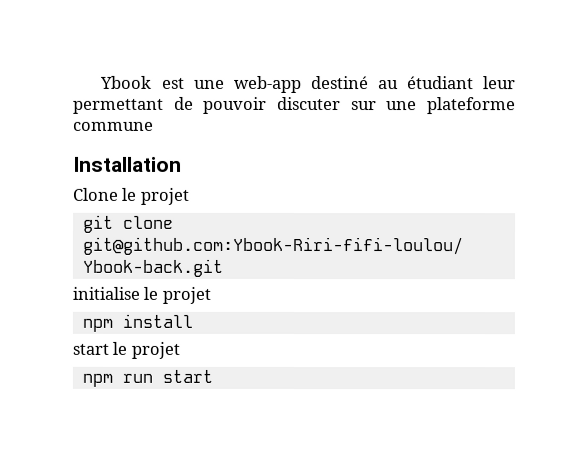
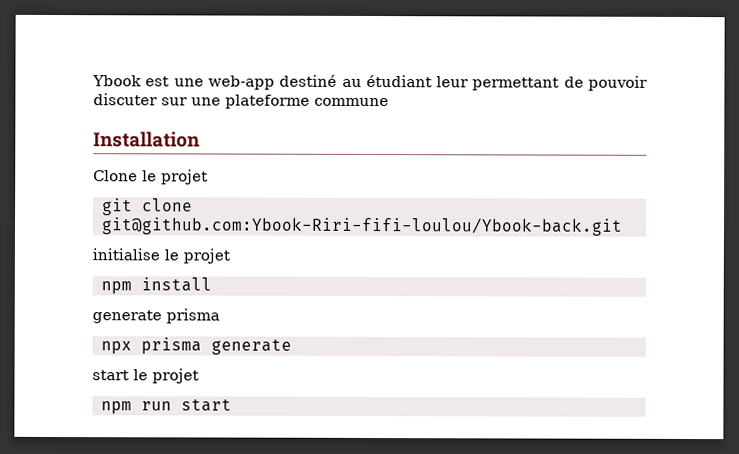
+ generate prisma
+ npx prisma generate

